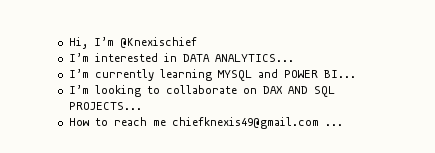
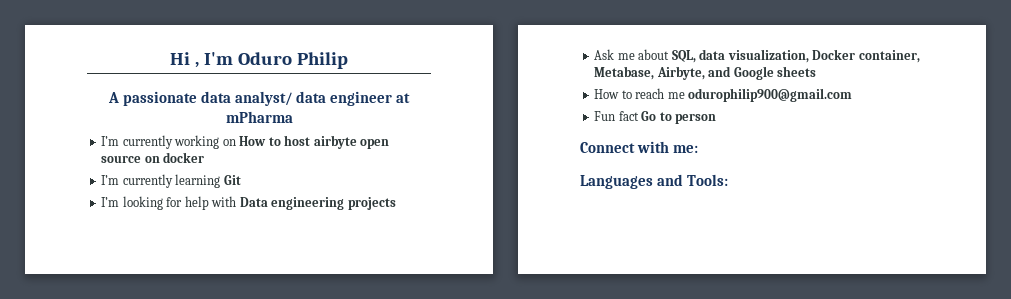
- Hi, I’m @Knexischief
- I’m interested in DATA ANALYTICS...
- I’m currently learning MYSQL and POWER BI...
- I’m looking to collaborate on DAX AND SQL PROJECTS...
- How to reach me chiefknexis49@gmail.com ...
+ Hi , I'm Oduro Philip
+ A passionate data analyst/ data engineer at mPharma
+ I’m currently working on How to host airbyte open source on docker
+ I’m currently learning Git
+ I’m looking for help with Data engineering projects
+ Ask me about SQL, data visualization, Docker container, Metabase, Airbyte, and Google sheets
+ How to reach me odurophilip900@gmail.com
+ Fun fact Go to person
+ Connect with me:
+ Languages and Tools:

